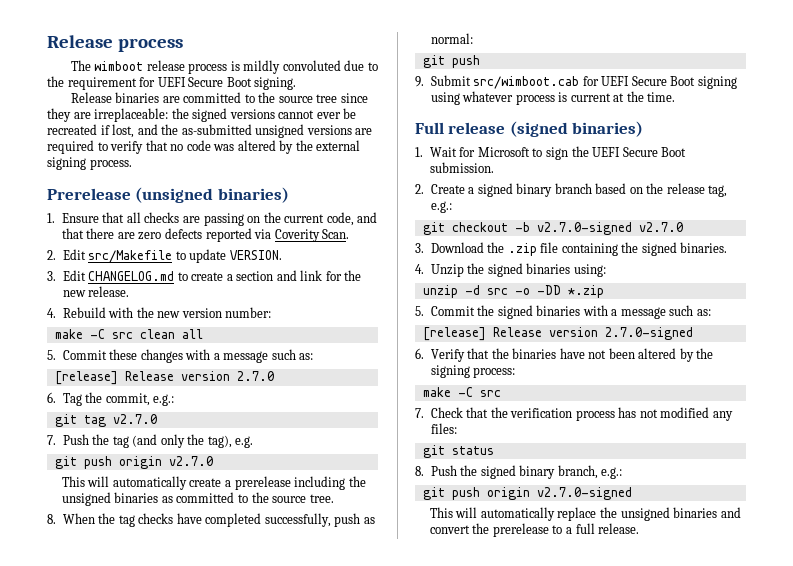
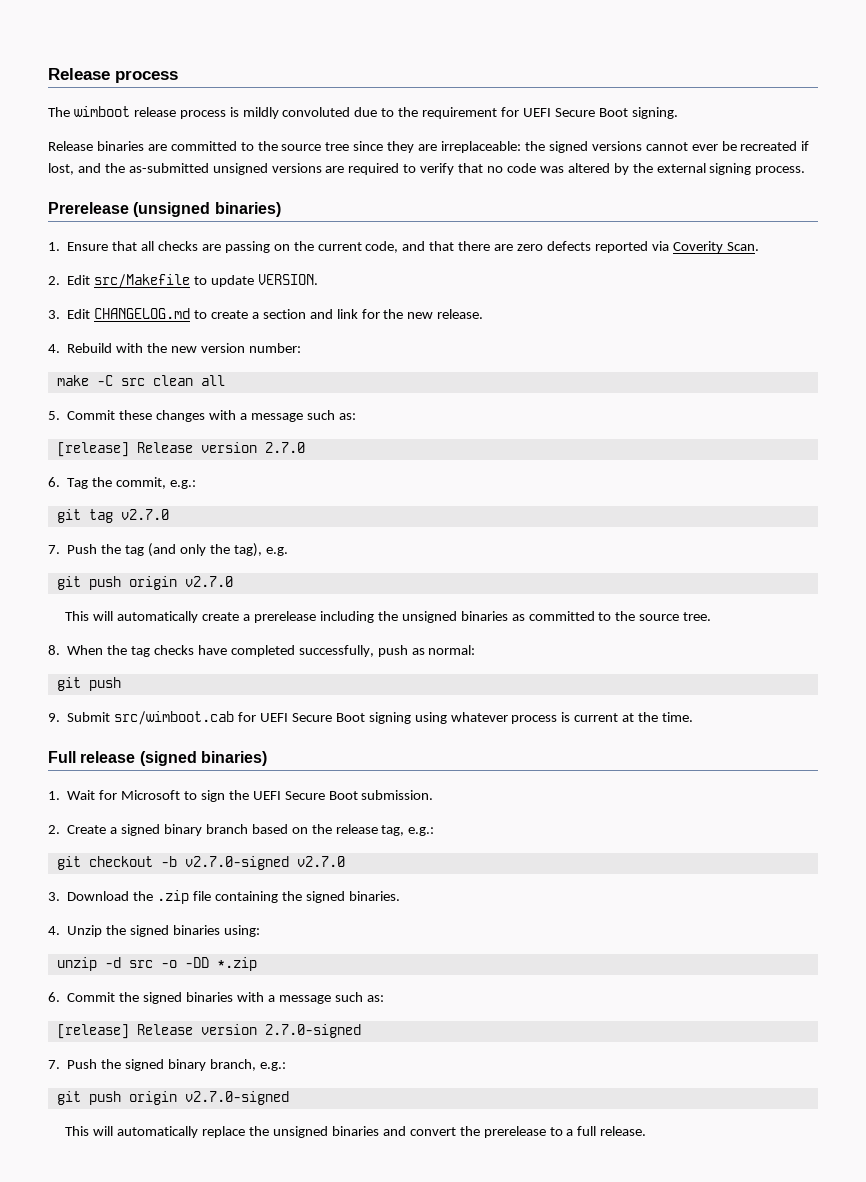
- 5. Commit the signed binaries with a message such as:
+ 6. Commit the signed binaries with a message such as:
- 6. Verify that the binaries have not been altered by the signing process:
- make -C src
- 7. Check that the verification process has not modified any files:
- git status
- 8. Push the signed binary branch, e.g.:
+ 7. Push the signed binary branch, e.g.:

